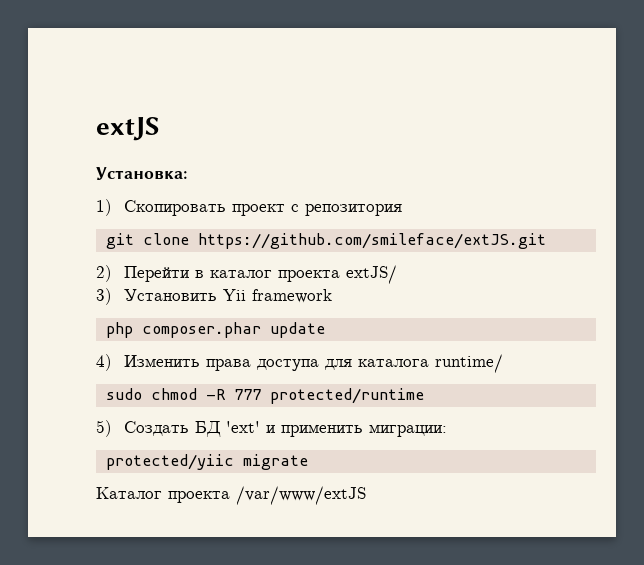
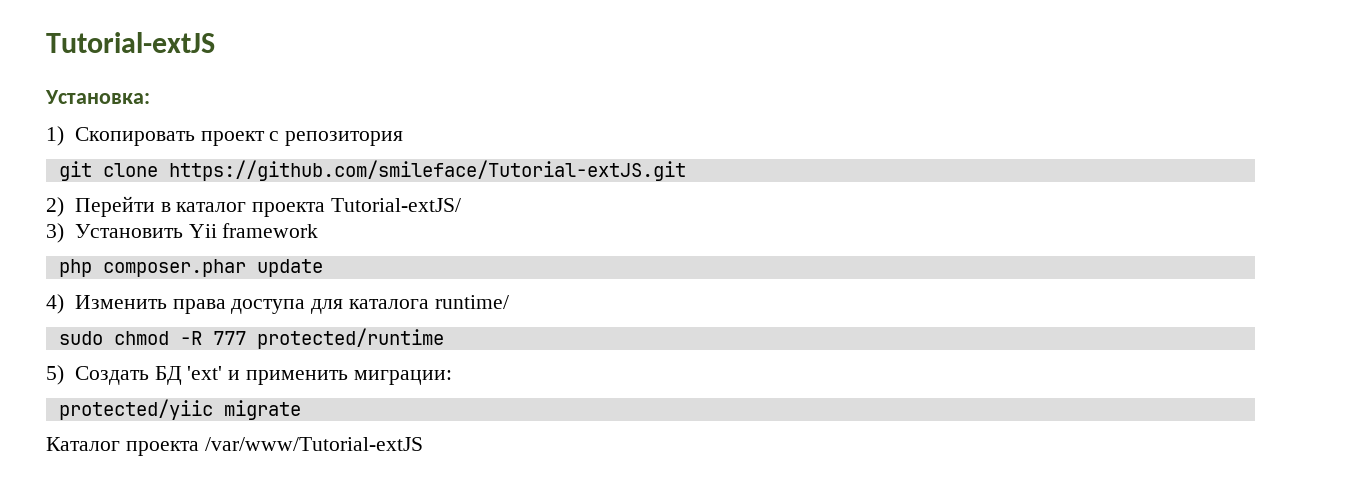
- extJS
+ Tutorial-extJS
- git clone https://github.com/smileface/extJS.git
+ git clone https://github.com/smileface/Tutorial-extJS.git
- 2) Перейти в каталог проекта extJS/
+ 2) Перейти в каталог проекта Tutorial-extJS/
- Каталог проекта /var/www/extJS
+ Каталог проекта /var/www/Tutorial-extJS

